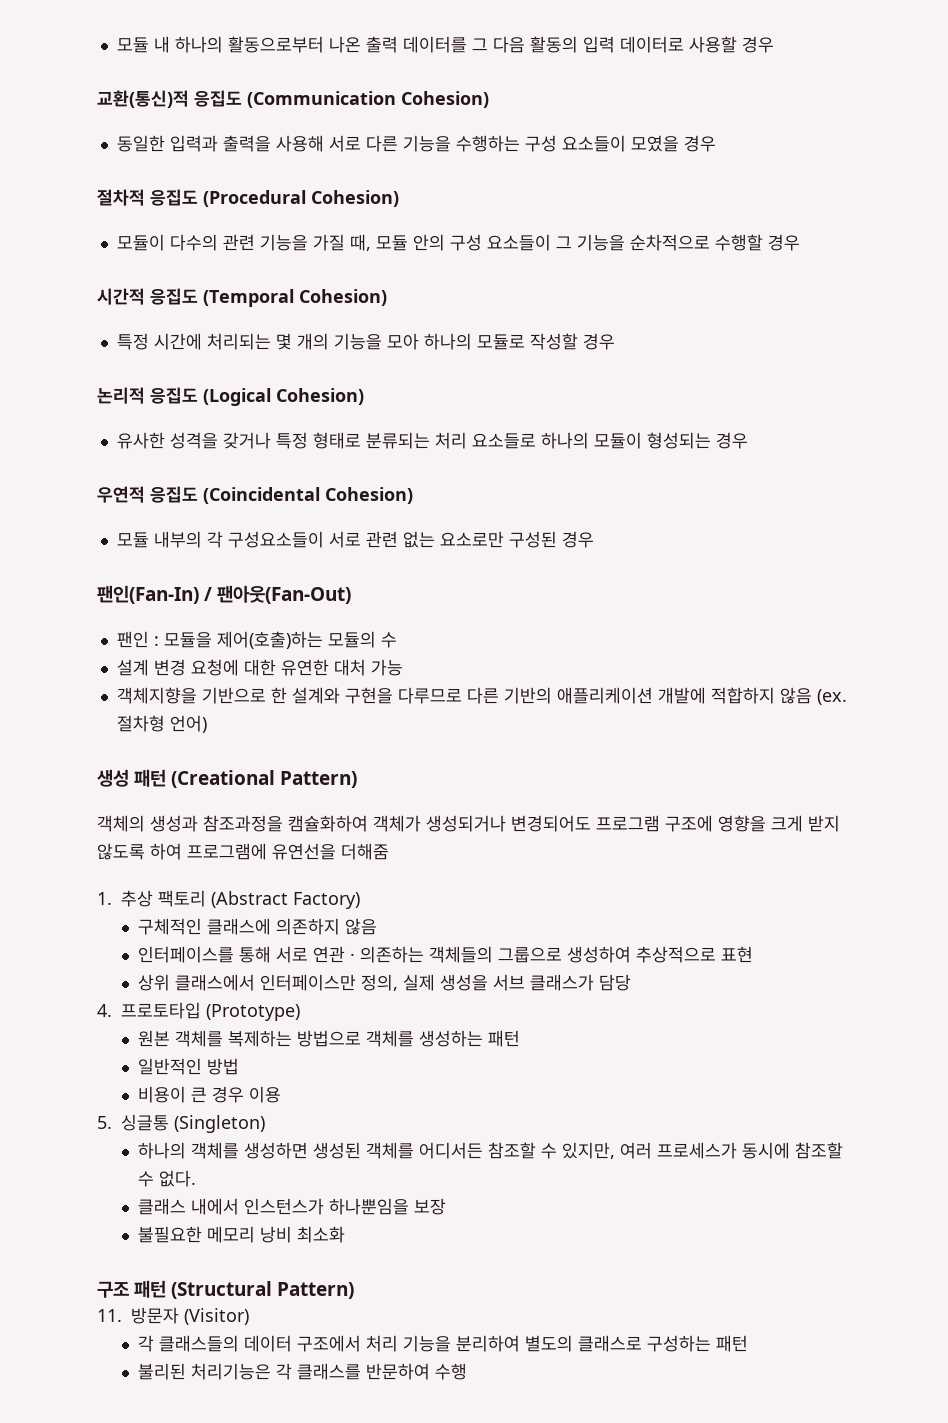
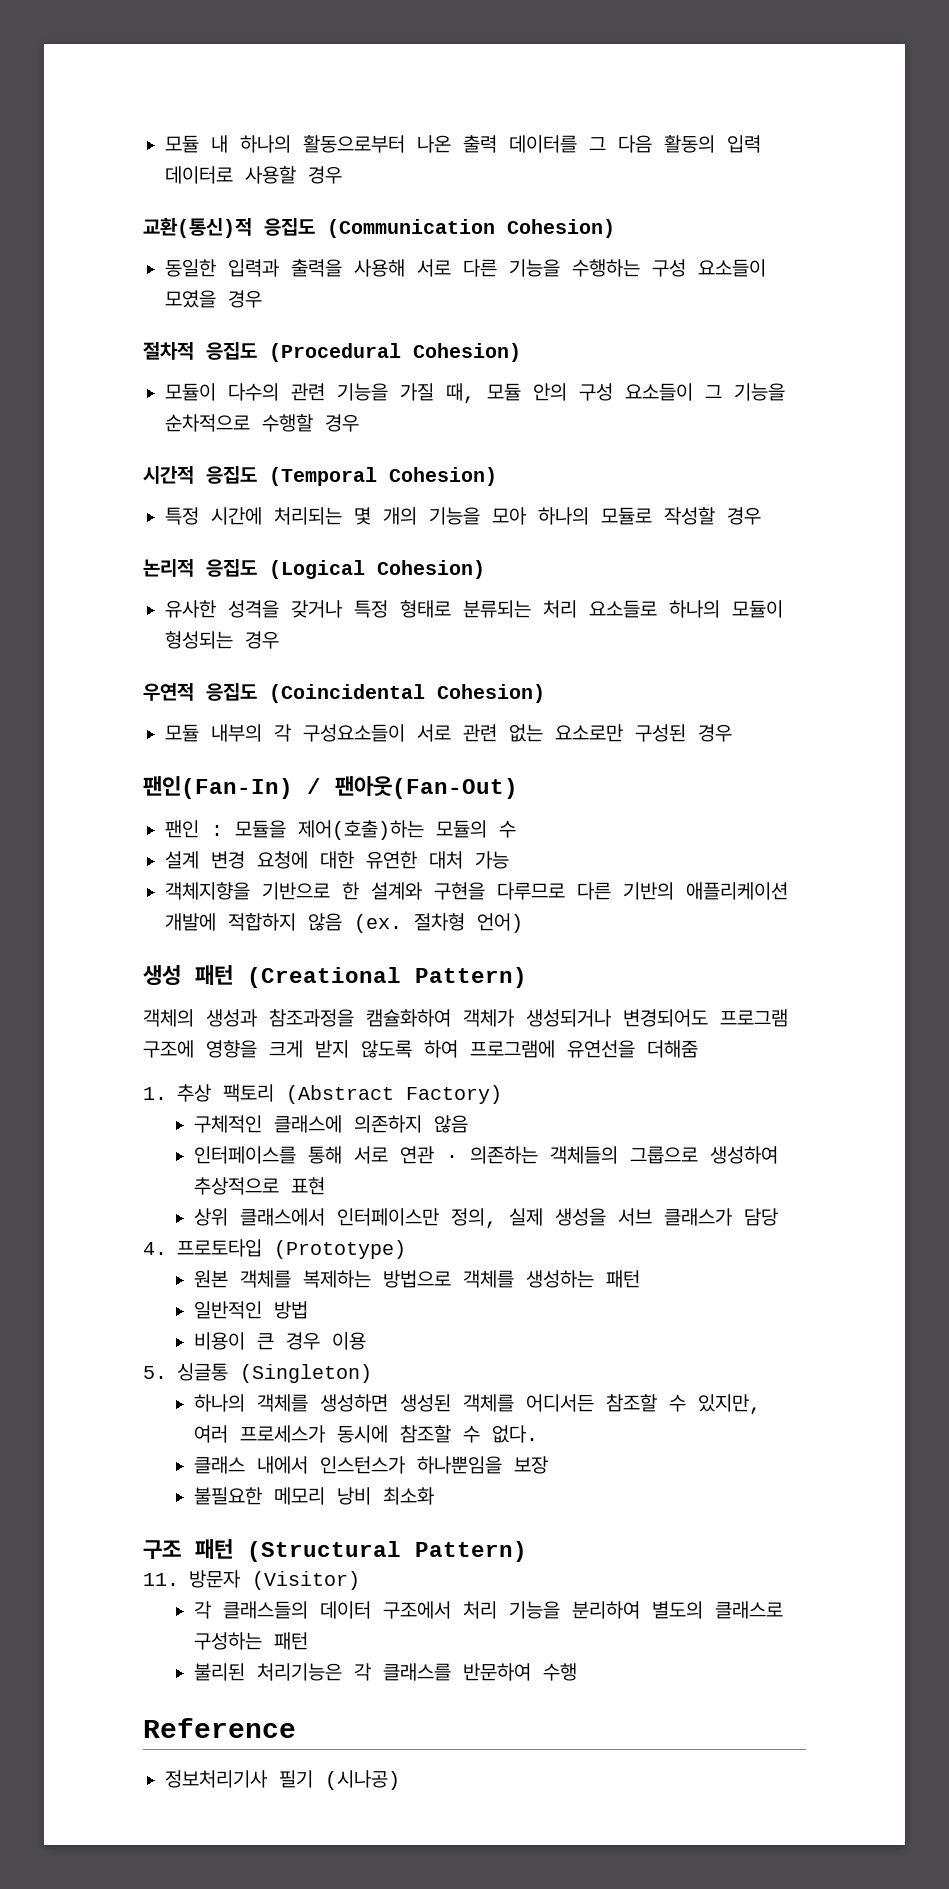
+ Reference
+ 정보처리기사 필기 (시나공)

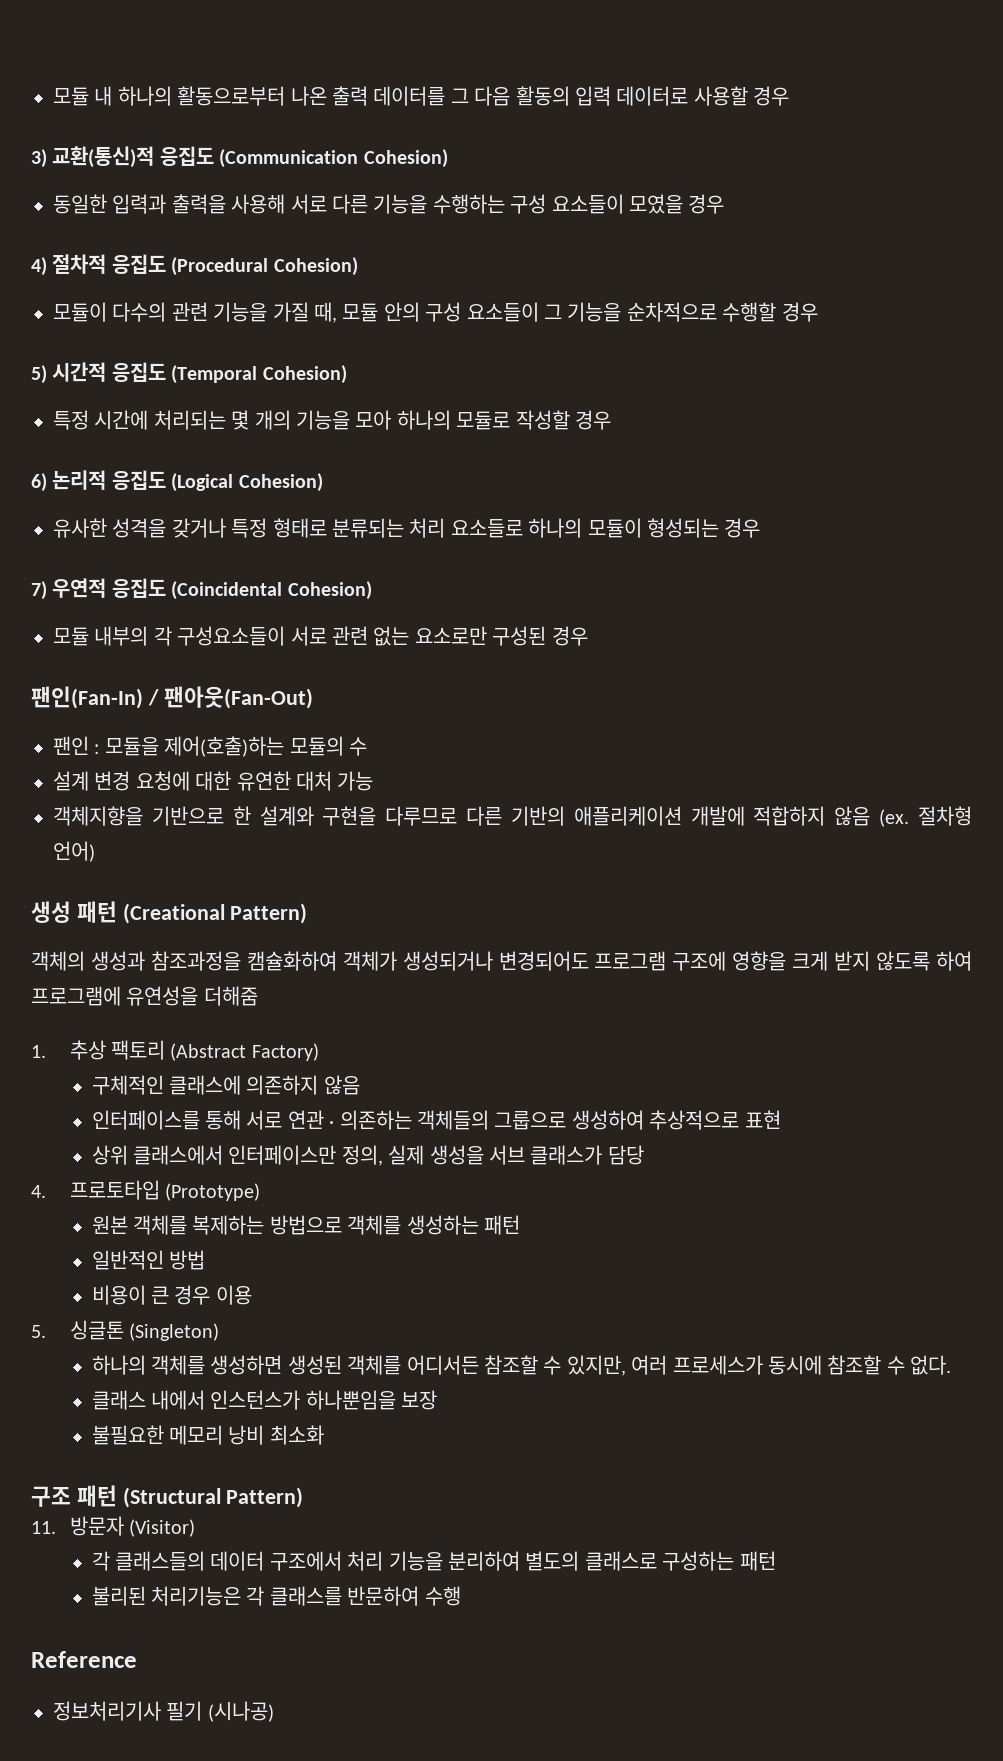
- 교환(통신)적 응집도 (Communication Cohesion)
+ 3) 교환(통신)적 응집도 (Communication Cohesion)
- 절차적 응집도 (Procedural Cohesion)
+ 4) 절차적 응집도 (Procedural Cohesion)
- 시간적 응집도 (Temporal Cohesion)
+ 5) 시간적 응집도 (Temporal Cohesion)
- 논리적 응집도 (Logical Cohesion)
+ 6) 논리적 응집도 (Logical Cohesion)
- 우연적 응집도 (Coincidental Cohesion)
+ 7) 우연적 응집도 (Coincidental Cohesion)
- 객체의 생성과 참조과정을 캠슐화하여 객체가 생성되거나 변경되어도 프로그램 구조에 영향을 크게 받지 않도록 하여 프로그램에 유연선을 더해줌
+ 객체의 생성과 참조과정을 캠슐화하여 객체가 생성되거나 변경되어도 프로그램 구조에 영향을 크게 받지 않도록 하여 프로그램에 유연성을 더해줌
- 5. 싱글통 (Singleton)
+ 5. 싱글톤 (Singleton)

